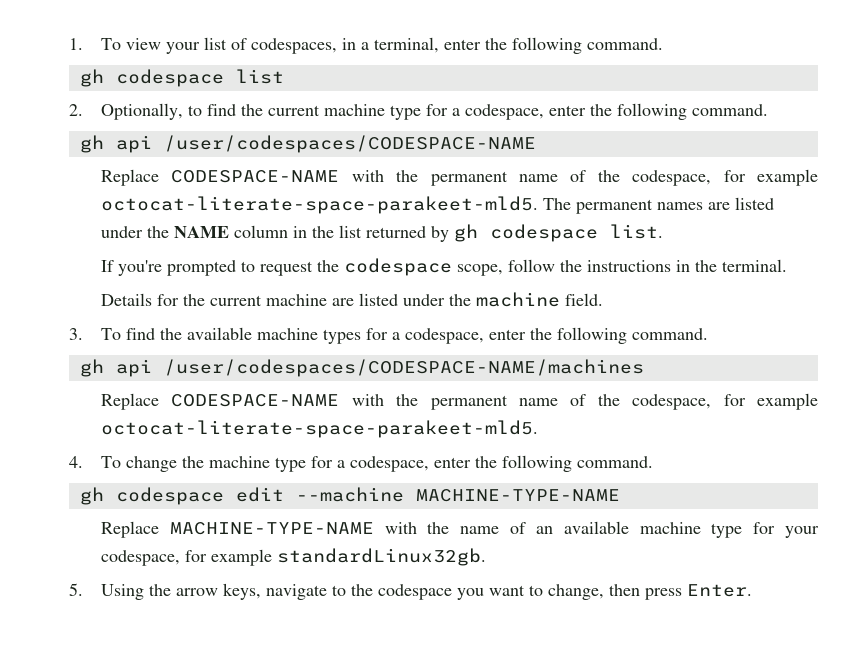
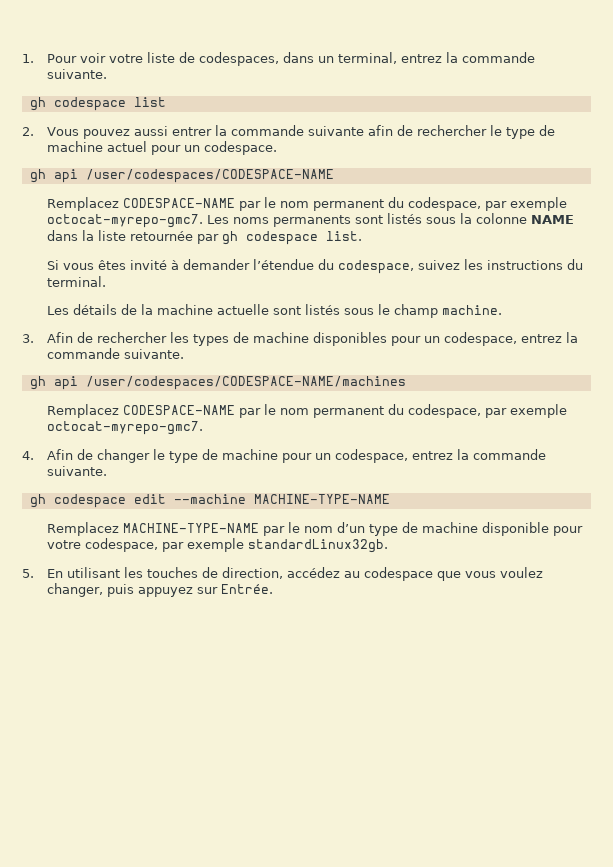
- 1. To view your list of codespaces, in a terminal, enter the following command.
+ 1. Pour voir votre liste de codespaces, dans un terminal, entrez la commande suivante.
  gh codespace list
- 2. Optionally, to find the current machine type for a codespace, enter the following command.
+ 2. Vous pouvez aussi entrer la commande suivante afin de rechercher le type de machine actuel pour un codespace.
  gh api /user/codespaces/CODESPACE-NAME
- Replace CODESPACE-NAME with the permanent name of the codespace, for example octocat-literate-space-parakeet-mld5. The permanent names are listed under the NAME column in the list returned by gh codespace list.
- If you're prompted to request the codespace scope, follow the instructions in the terminal.
- Details for the current machine are listed under the machine field.
- 3. To find the available machine types for a codespace, enter the following command.
+ Remplacez CODESPACE-NAME par le nom permanent du codespace, par exemple octocat-myrepo-gmc7. Les noms permanents sont listés sous la colonne NAME dans la liste retournée par gh codespace list.
+ Si vous êtes invité à demander l’étendue du codespace, suivez les instructions du terminal.
+ Les détails de la machine actuelle sont listés sous le champ machine.
+ 3. Afin de rechercher les types de machine disponibles pour un codespace, entrez la commande suivante.
  gh api /user/codespaces/CODESPACE-NAME/machines
- Replace CODESPACE-NAME with the permanent name of the codespace, for example octocat-literate-space-parakeet-mld5.
- 4. To change the machine type for a codespace, enter the following command.
+ Remplacez CODESPACE-NAME par le nom permanent du codespace, par exemple octocat-myrepo-gmc7.
+ 4. Afin de changer le type de machine pour un codespace, entrez la commande suivante.
- Replace MACHINE-TYPE-NAME with the name of an available machine type for your codespace, for example standardLinux32gb.
- 5. Using the arrow keys, navigate to the codespace you want to change, then press Enter.
+ Remplacez MACHINE-TYPE-NAME par le nom d’un type de machine disponible pour votre codespace, par exemple standardLinux32gb.
+ 5. En utilisant les touches de direction, accédez au codespace que vous voulez changer, puis appuyez sur Entrée.

